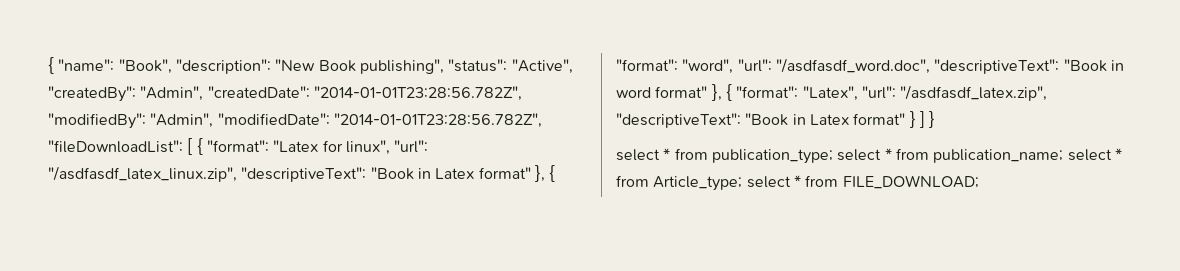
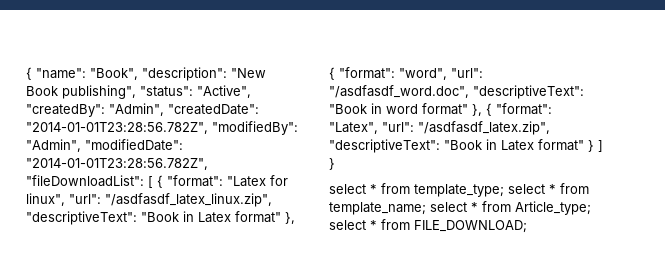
- select * from publication_type; select * from publication_name; select * from Article_type; select * from FILE_DOWNLOAD;
+ select * from template_type; select * from template_name; select * from Article_type; select * from FILE_DOWNLOAD;

